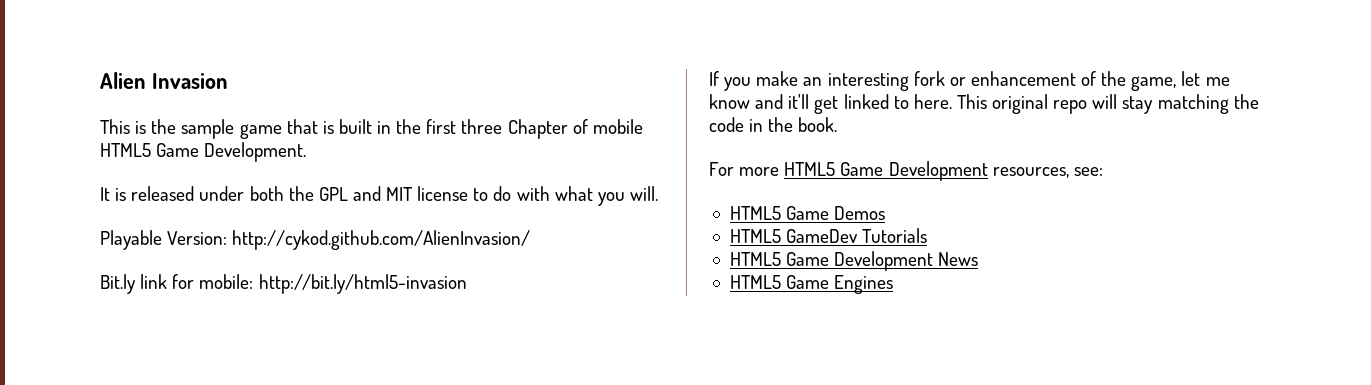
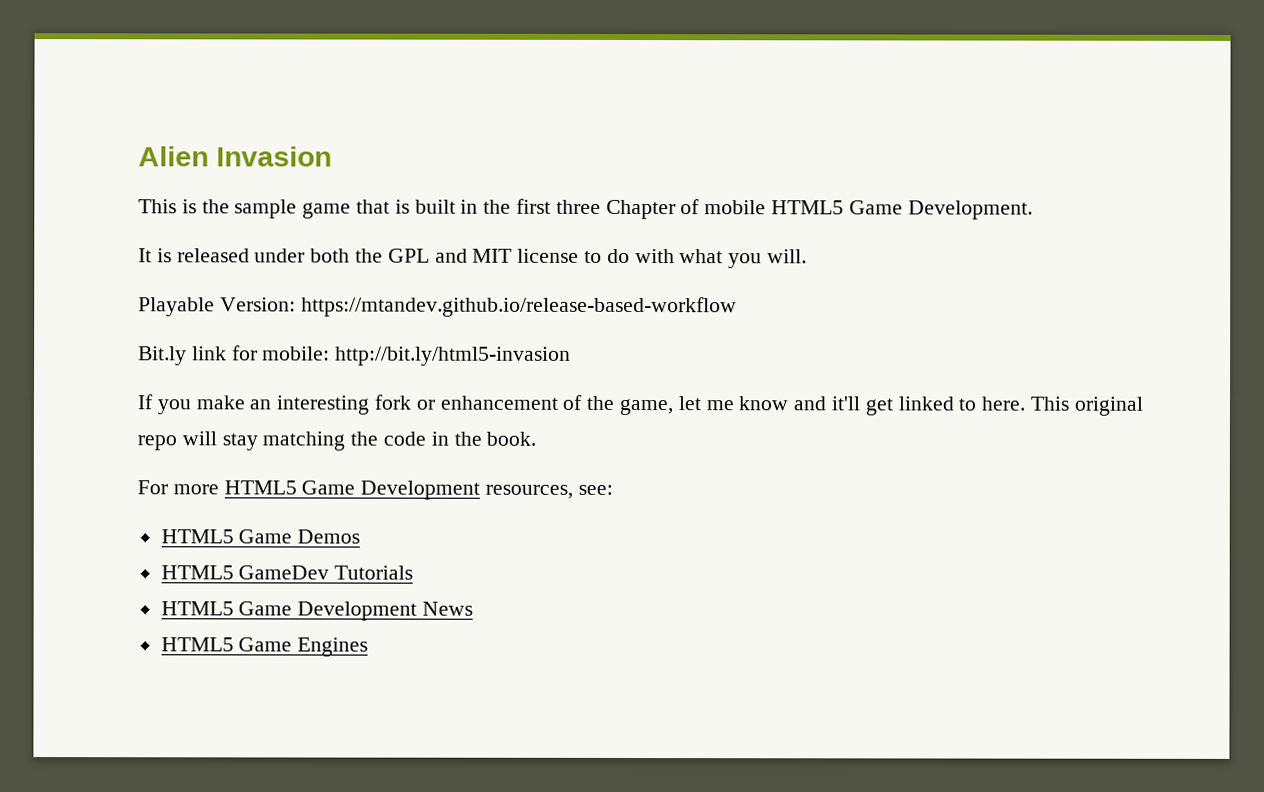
- Playable Version: http://cykod.github.com/AlienInvasion/
+ Playable Version: https://mtandev.github.io/release-based-workflow

